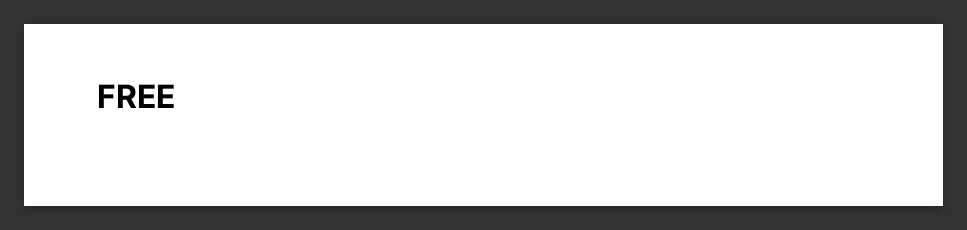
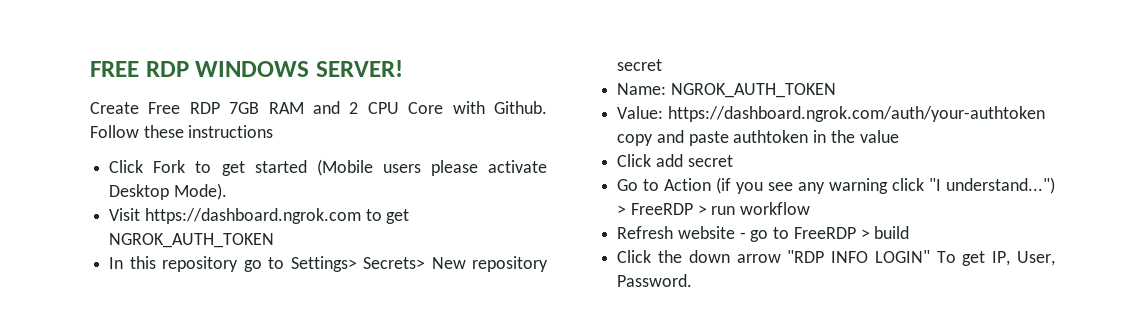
- FREE
+ FREE RDP WINDOWS SERVER!
+ Create Free RDP 7GB RAM and 2 CPU Core with Github. Follow these instructions
+ Click Fork to get started (Mobile users please activate Desktop Mode).
+ Visit https://dashboard.ngrok.com to get NGROK_AUTH_TOKEN
+ In this repository go to Settings> Secrets> New repository secret
+ Name: NGROK_AUTH_TOKEN
+ Value: https://dashboard.ngrok.com/auth/your-authtoken copy and paste authtoken in the value
+ Click add secret
+ Go to Action (if you see any warning click "I understand...") > FreeRDP > run workflow
+ Refresh website - go to FreeRDP > build
+ Click the down arrow "RDP INFO LOGIN" To get IP, User, Password.

